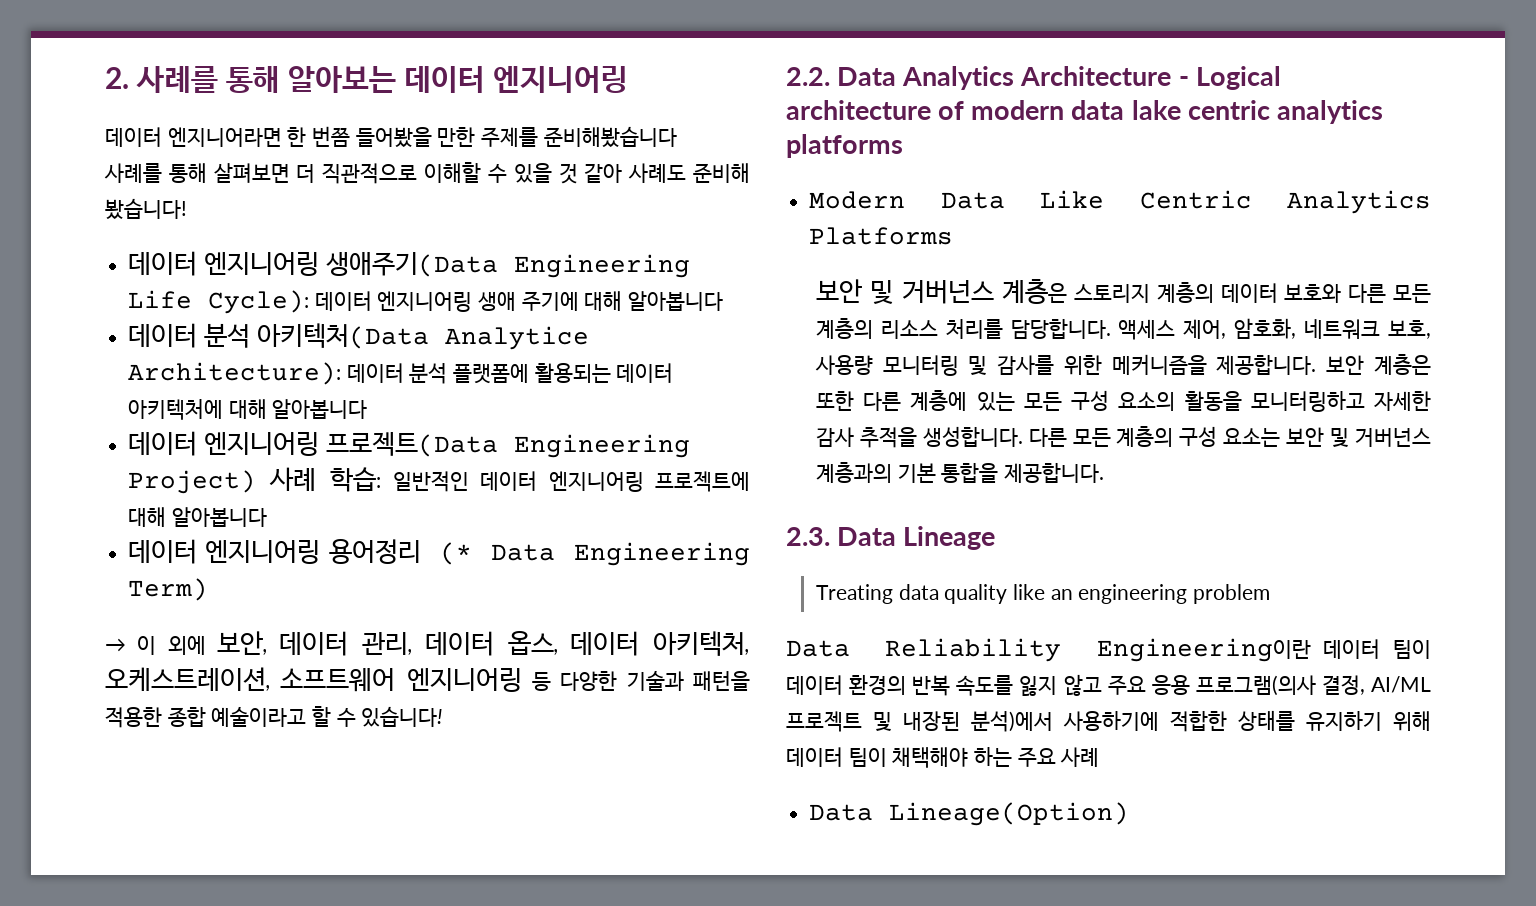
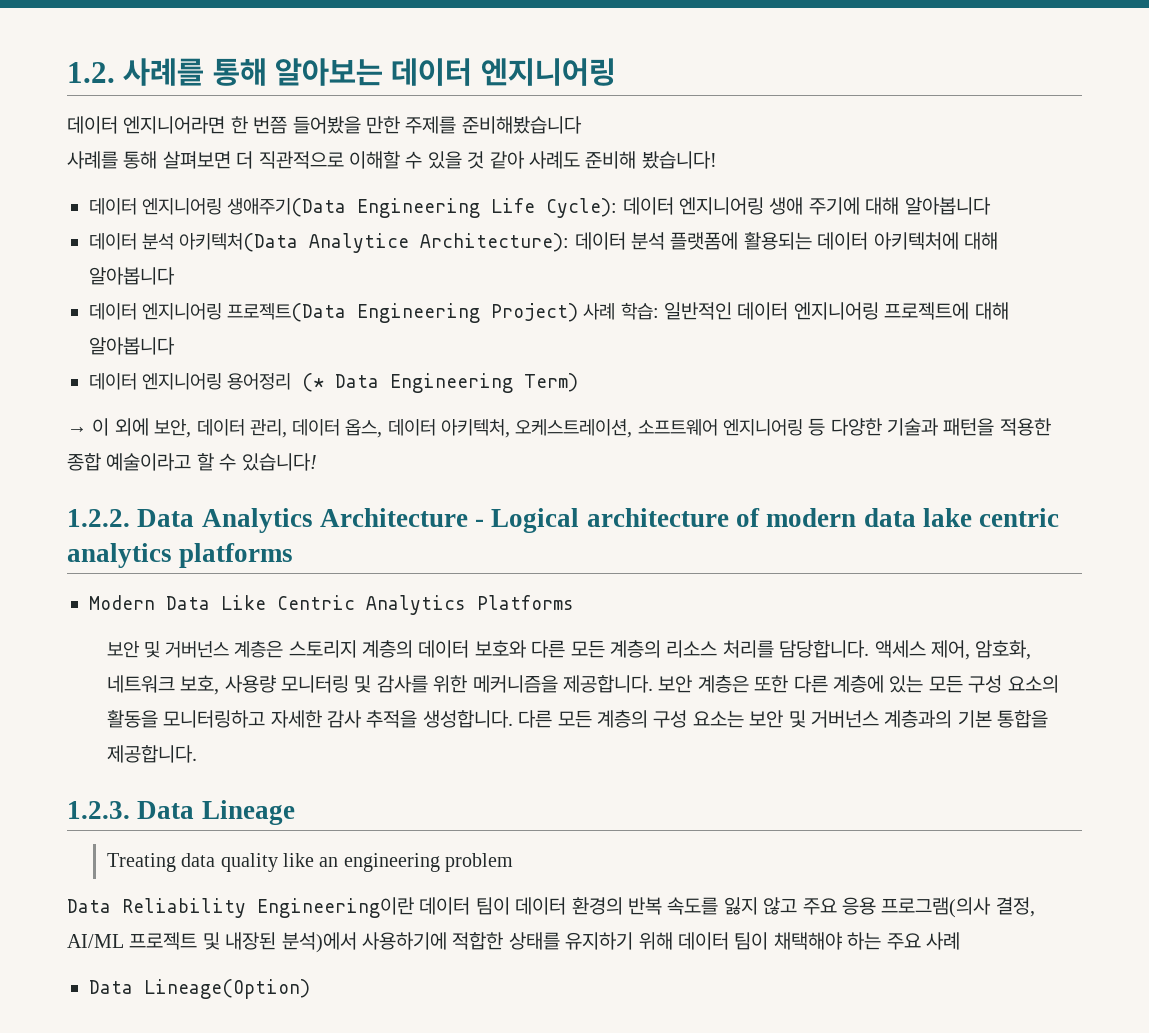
- 2. 사례를 통해 알아보는 데이터 엔지니어링
+ 1.2. 사례를 통해 알아보는 데이터 엔지니어링
- 2.2. Data Analytics Architecture - Logical architecture of modern data lake centric analytics platforms
+ 1.2.2. Data Analytics Architecture - Logical architecture of modern data lake centric analytics platforms
- 2.3. Data Lineage
+ 1.2.3. Data Lineage

